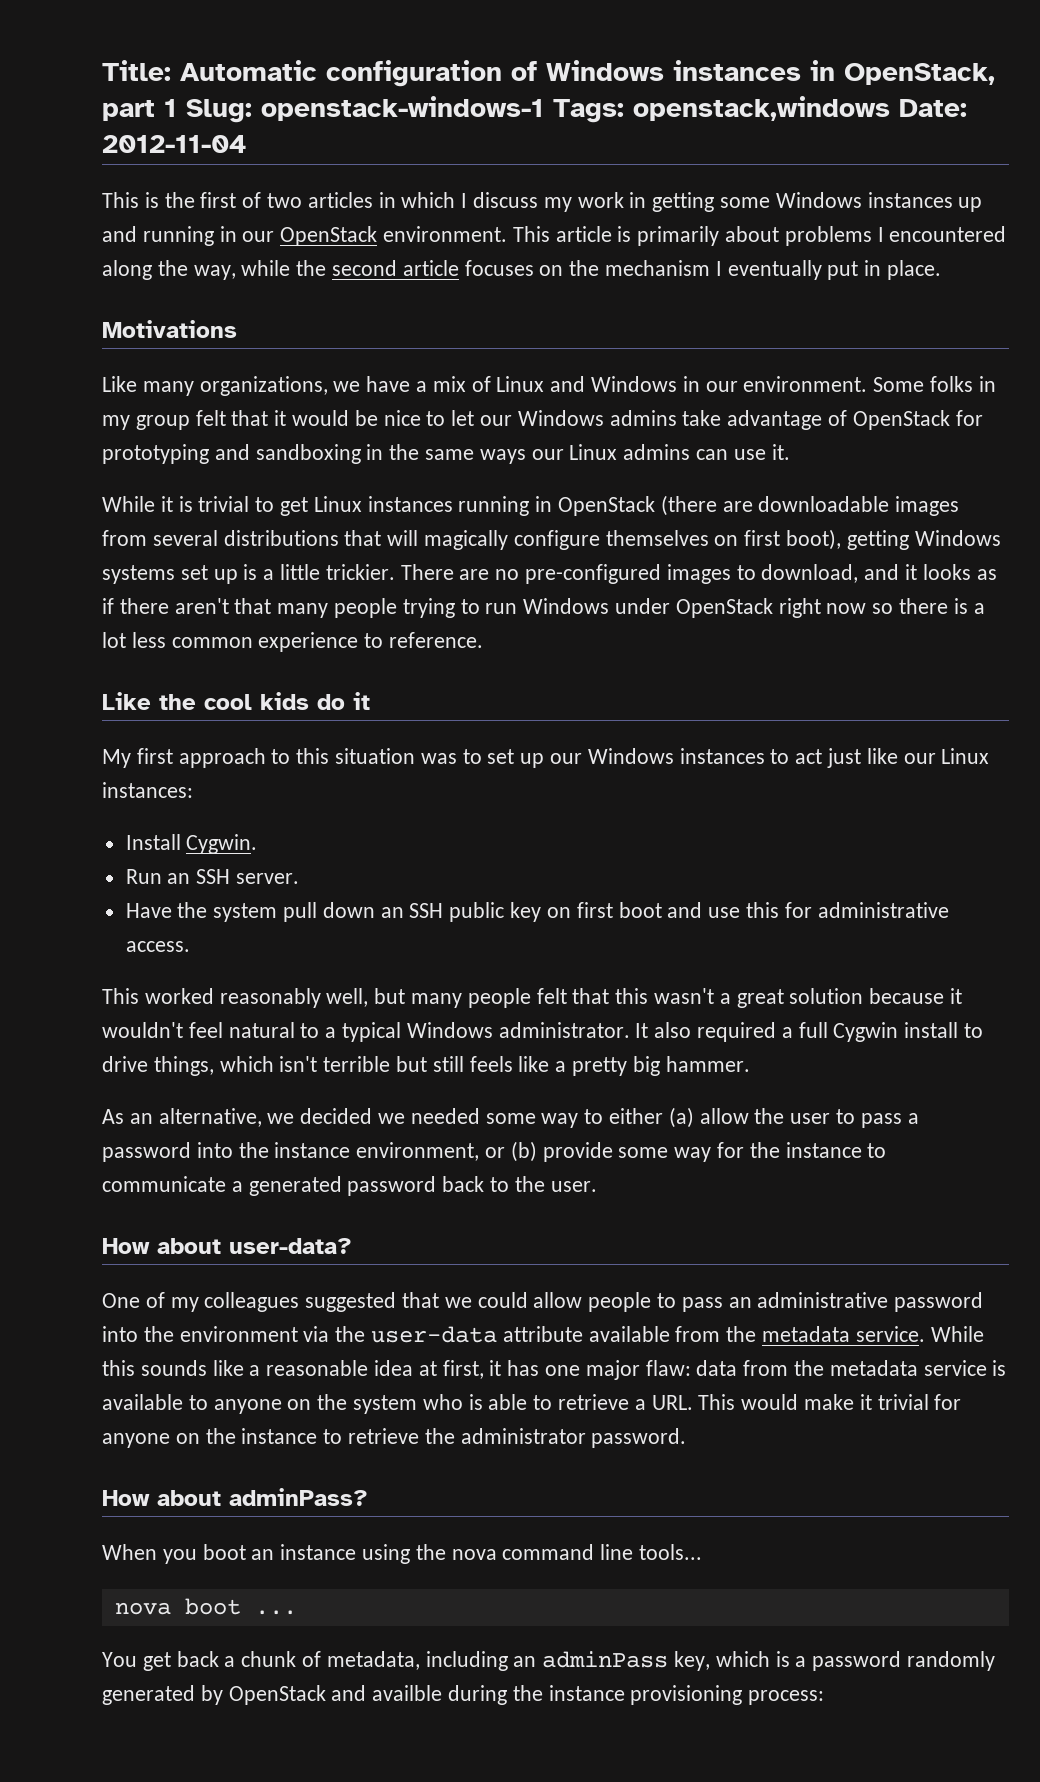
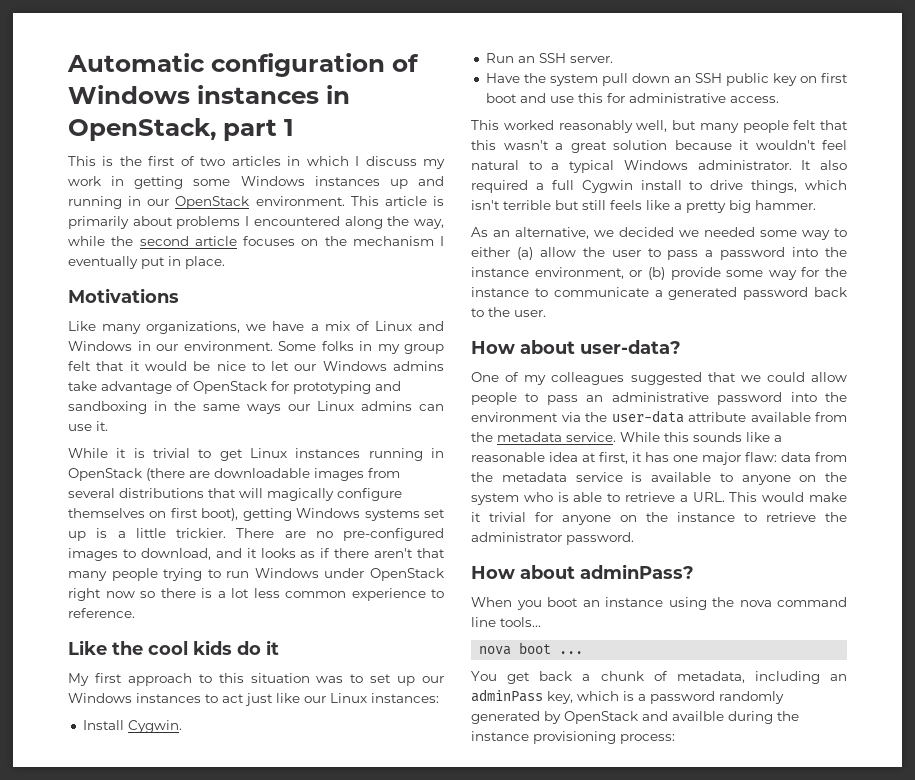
- Title: Automatic configuration of Windows instances in OpenStack, part 1 Slug: openstack-windows-1 Tags: openstack,windows Date: 2012-11-04
+ Automatic configuration of Windows instances in OpenStack, part 1

